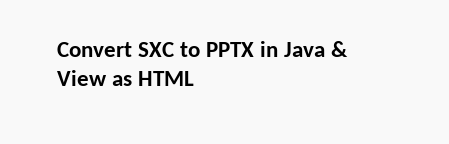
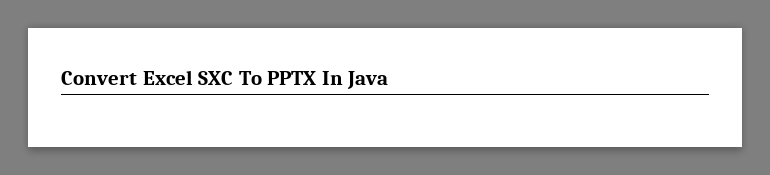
- Convert SXC to PPTX in Java & View as HTML
+ Convert Excel SXC To PPTX In Java

